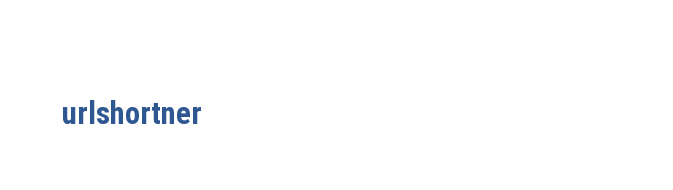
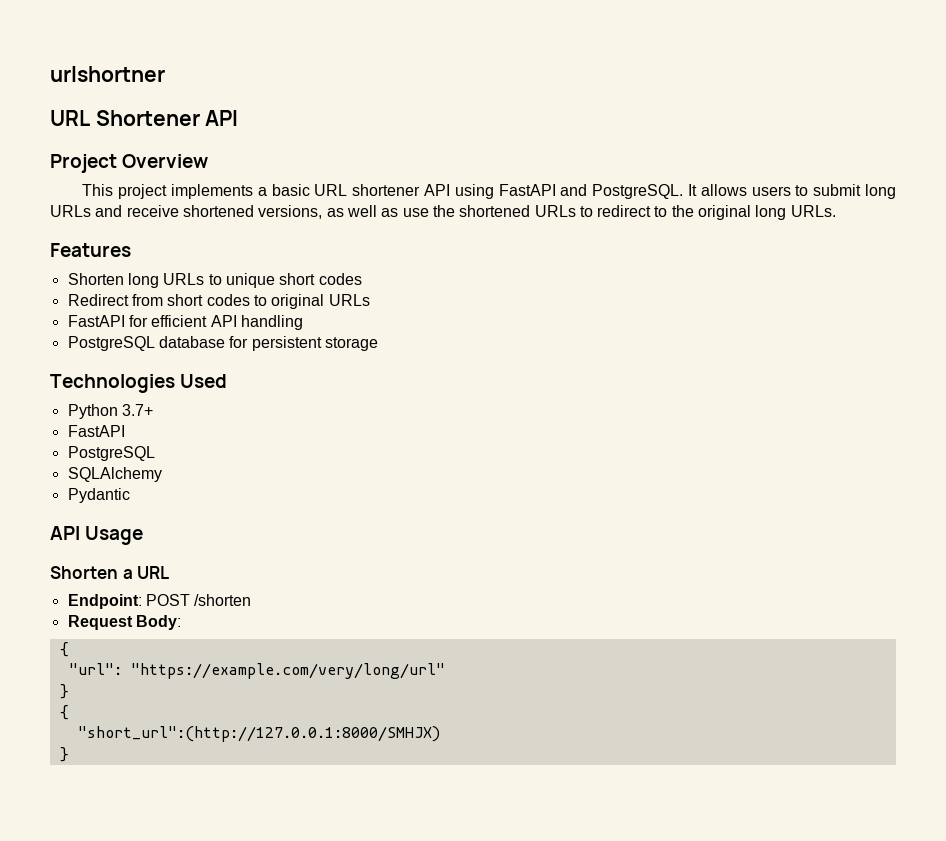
+ URL Shortener API
+ Project Overview
+ This project implements a basic URL shortener API using FastAPI and PostgreSQL. It allows users to submit long URLs and receive shortened versions, as well as use the shortened URLs to redirect to the original long URLs.
+ Features
+ Shorten long URLs to unique short codes
+ Redirect from short codes to original URLs
+ FastAPI for efficient API handling
+ PostgreSQL database for persistent storage
+ Technologies Used
+ Python 3.7+
+ FastAPI
+ PostgreSQL
+ SQLAlchemy
+ Pydantic
+ API Usage
+ Shorten a URL
+ Endpoint: POST /shorten
+ Request Body:
+ {
+ "url": "https://example.com/very/long/url"
+ }
+ {
+ "short_url":(http://127.0.0.1:8000/SMHJX)
+ }

